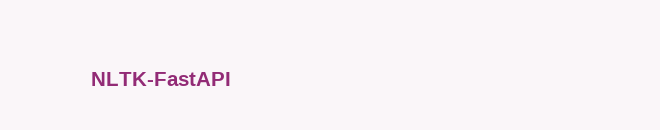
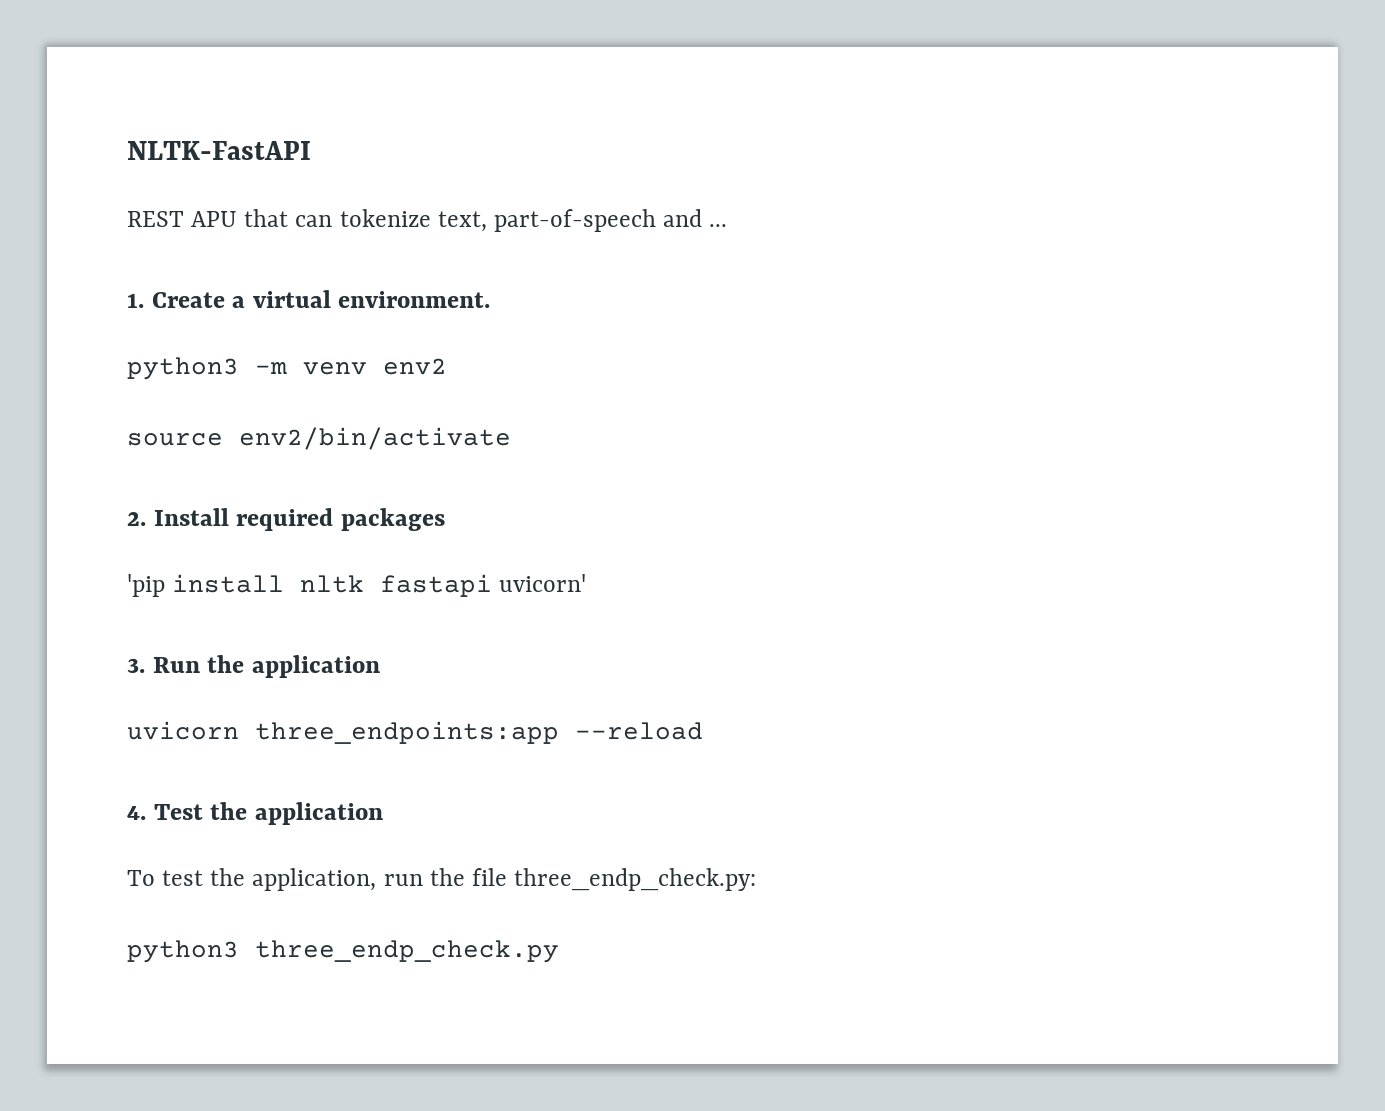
+ REST APU that can tokenize text, part-of-speech and ...
+ 1. Create a virtual environment.
+ python3 -m venv env2
+ source env2/bin/activate
+ 2. Install required packages
+ 'pip install nltk fastapi uvicorn'
+ 3. Run the application
+ uvicorn three_endpoints:app --reload
+ 4. Test the application
+ To test the application, run the file three_endp_check.py:
+ python3 three_endp_check.py

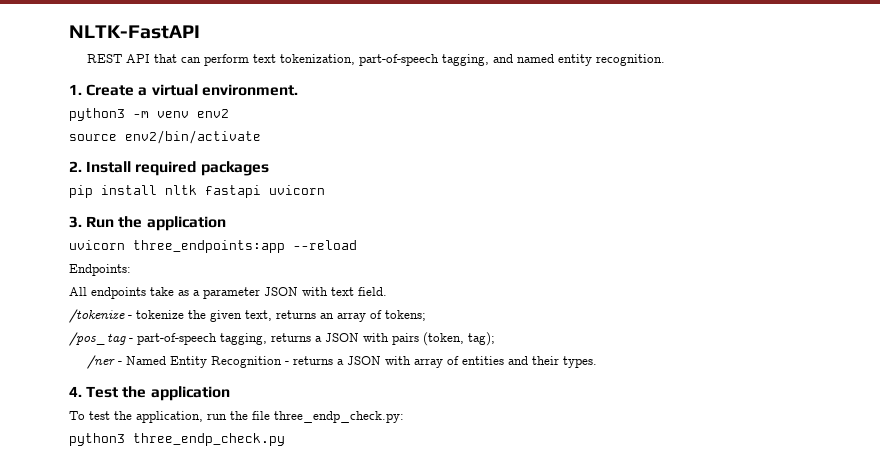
- REST APU that can tokenize text, part-of-speech and ...
+ REST API that can perform text tokenization, part-of-speech tagging, and named entity recognition.
- 'pip install nltk fastapi uvicorn'
+ pip install nltk fastapi uvicorn
+ Endpoints:
+ All endpoints take as a parameter JSON with text field.
+ /tokenize - tokenize the given text, returns an array of tokens;
+ /pos_tag - part-of-speech tagging, returns a JSON with pairs (token, tag);
+ /ner - Named Entity Recognition - returns a JSON with array of entities and their types.

